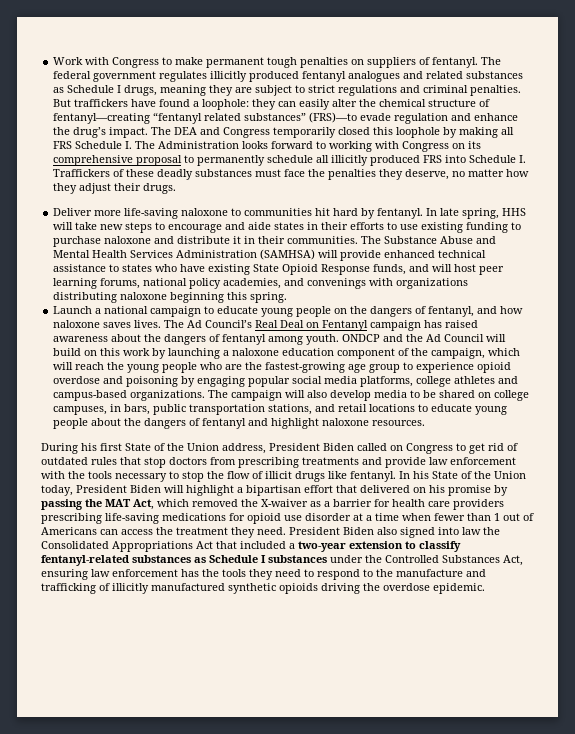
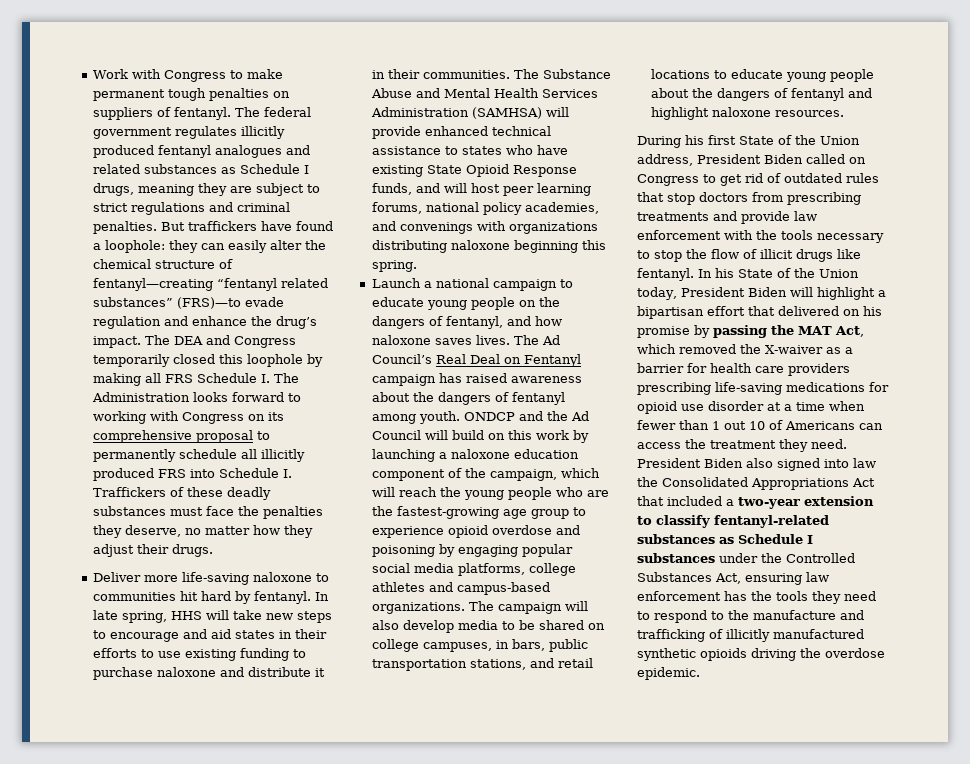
- In late spring, HHS will take new steps to encourage and aide states in their efforts to use existing funding to purchase naloxone and distribute it in their communities.
+ In late spring, HHS will take new steps to encourage and aid states in their efforts to use existing funding to purchase naloxone and distribute it in their communities.
- In his State of the Union today, President Biden will highlight a bipartisan effort that delivered on his promise by passing the MAT Act, which removed the X-waiver as a barrier for health care providers prescribing life-saving medications for opioid use disorder at a time when fewer than 1 out of Americans can access the treatment they need.
+ In his State of the Union today, President Biden will highlight a bipartisan effort that delivered on his promise by passing the MAT Act, which removed the X-waiver as a barrier for health care providers prescribing life-saving medications for opioid use disorder at a time when fewer than 1 out 10 of Americans can access the treatment they need.

